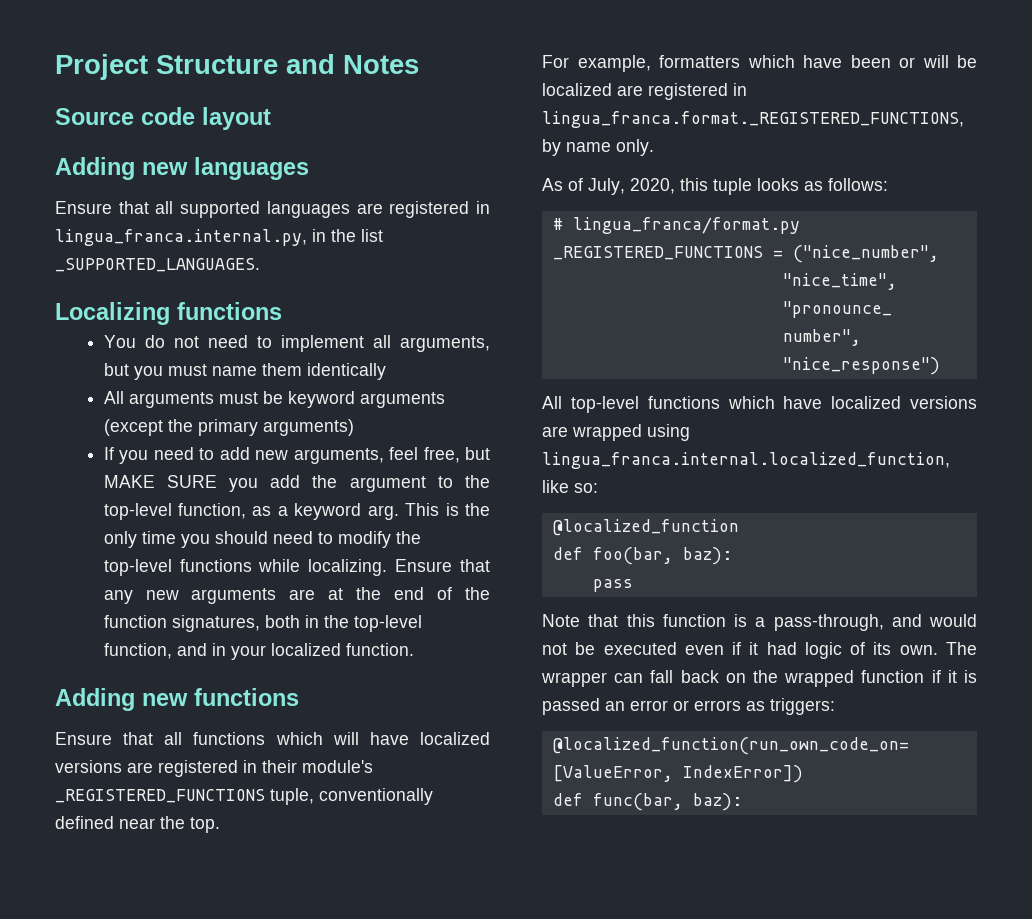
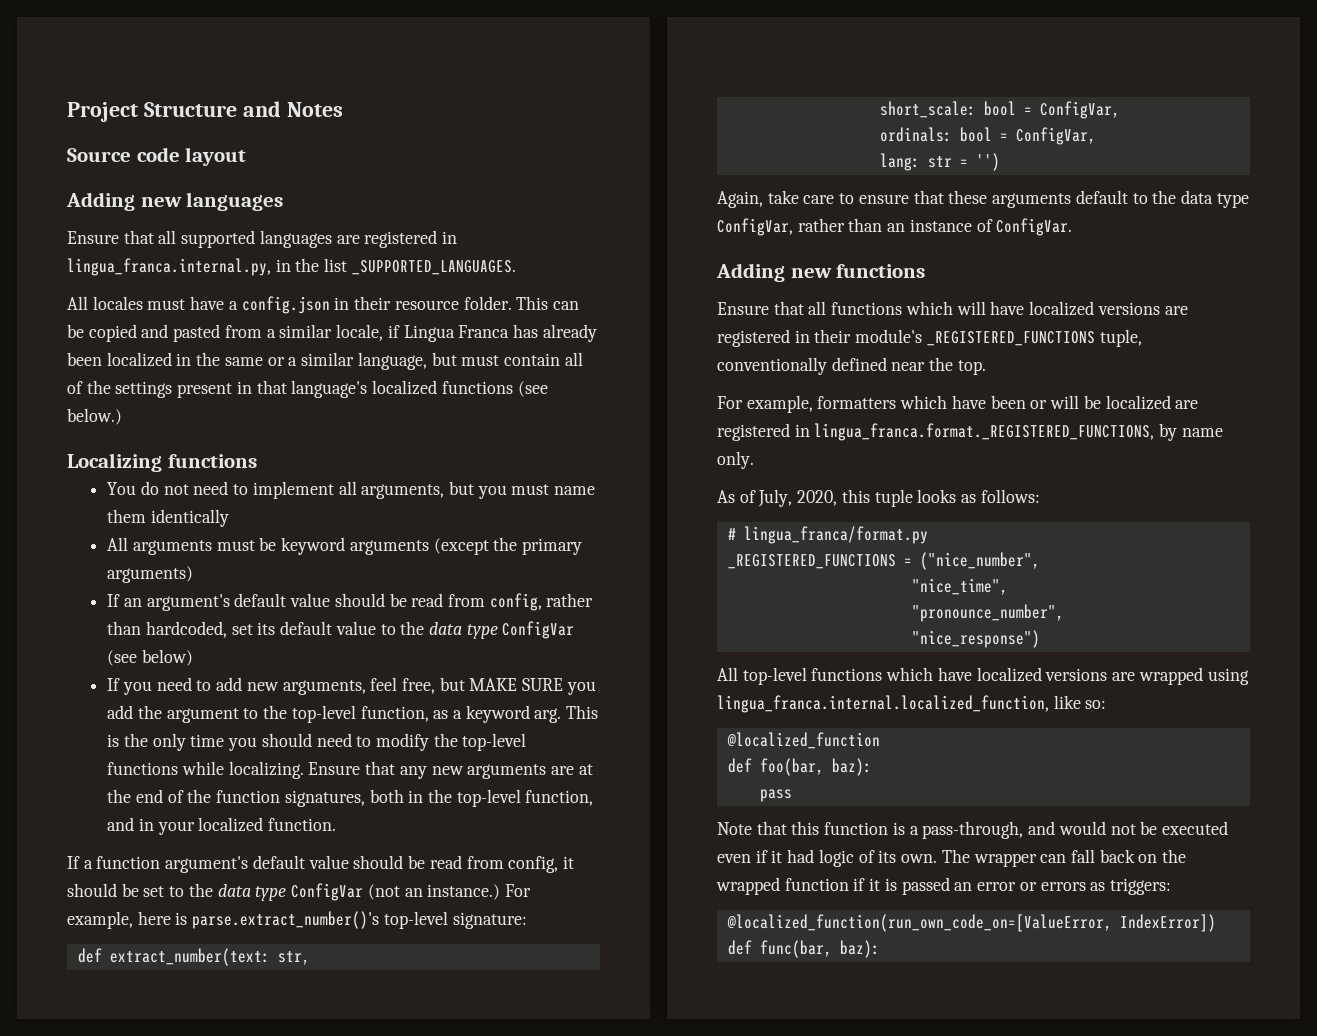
+ All locales must have a config.json in their resource folder. This can be copied and pasted from a similar locale, if Lingua Franca has already been localized in the same or a similar language, but must contain all of the settings present in that language's localized functions (see below.)
+ If an argument's default value should be read from config, rather than hardcoded, set its default value to the data type ConfigVar (see below)
+ If a function argument's default value should be read from config, it should be set to the data type ConfigVar (not an instance.) For example, here is parse.extract_number()'s top-level signature:
+ def extract_number(text: str,
+ short_scale: bool = ConfigVar,
+ ordinals: bool = ConfigVar,
+ lang: str = '')
+ Again, take care to ensure that these arguments default to the data type ConfigVar, rather than an instance of ConfigVar.

